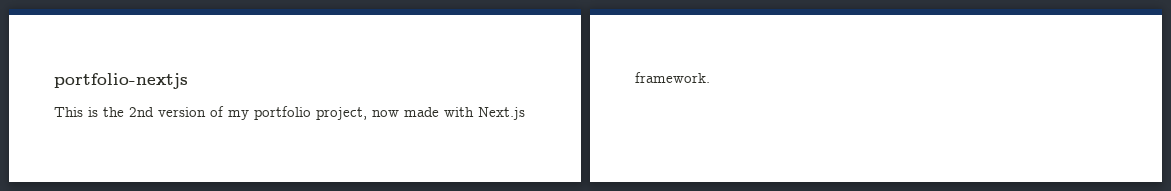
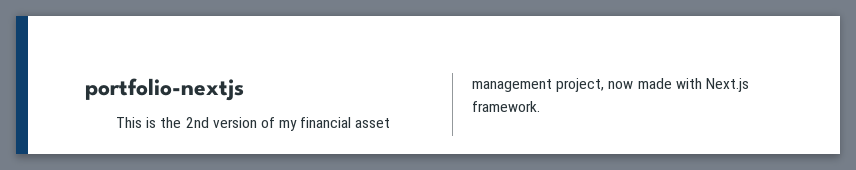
- This is the 2nd version of my portfolio project, now made with Next.js framework.
+ This is the 2nd version of my financial asset management project, now made with Next.js framework.

